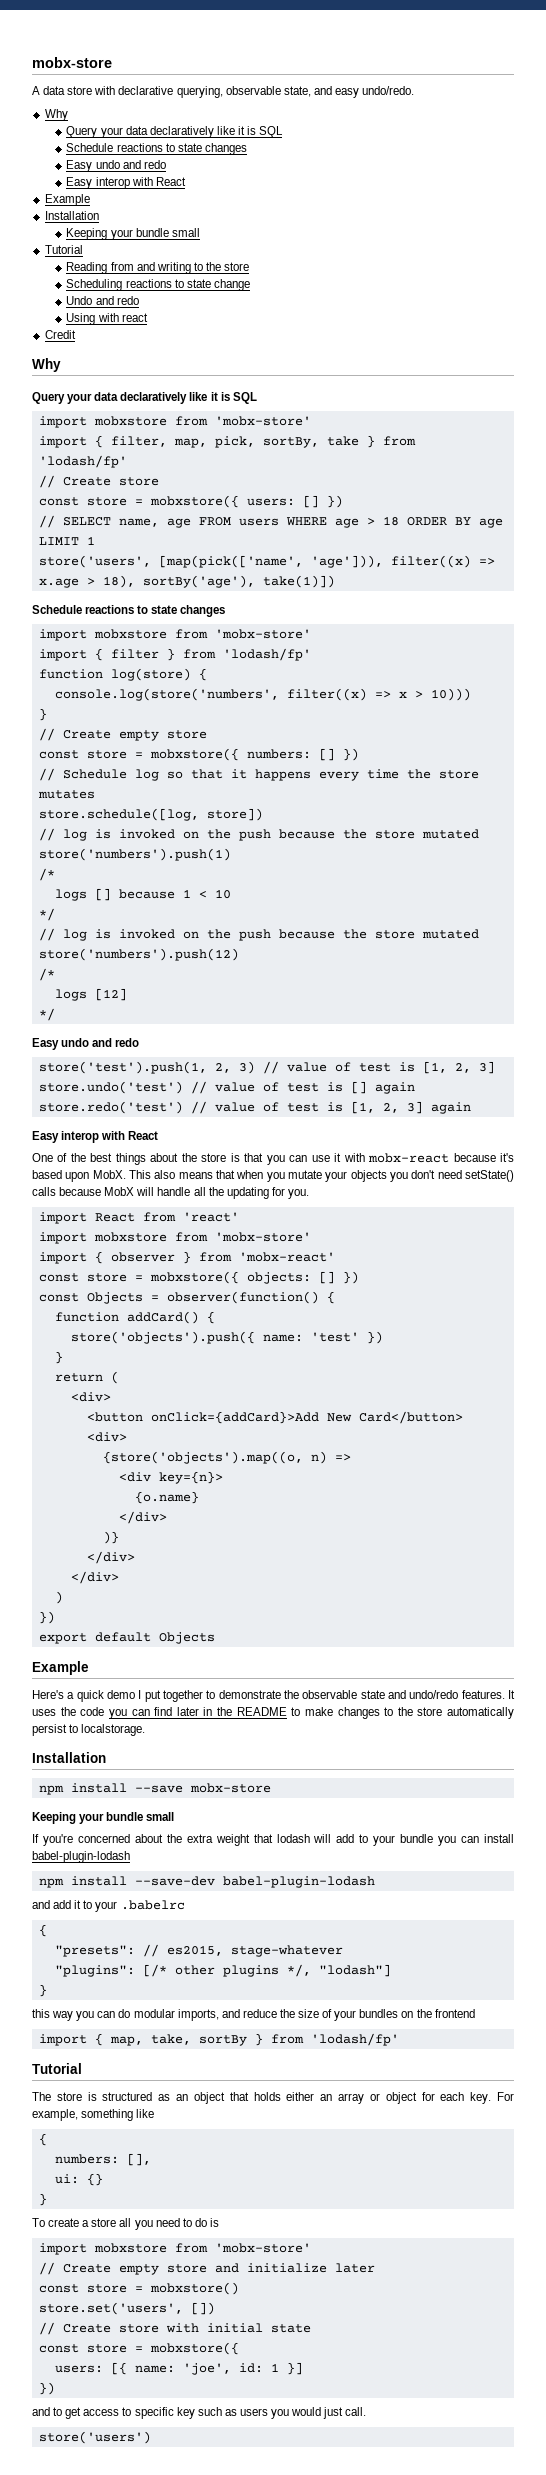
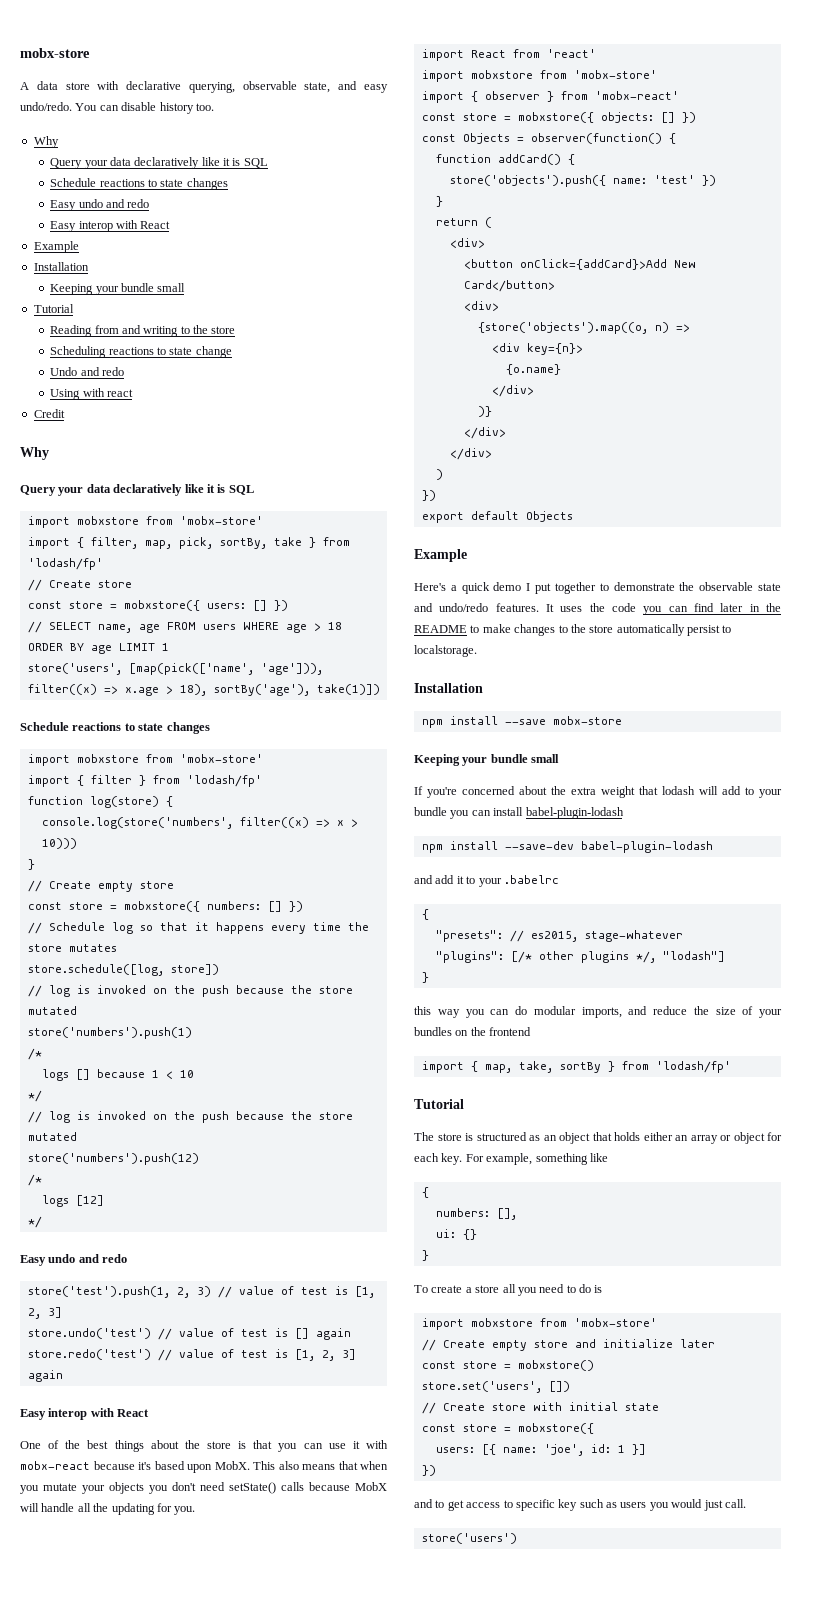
+ You can disable history too.

